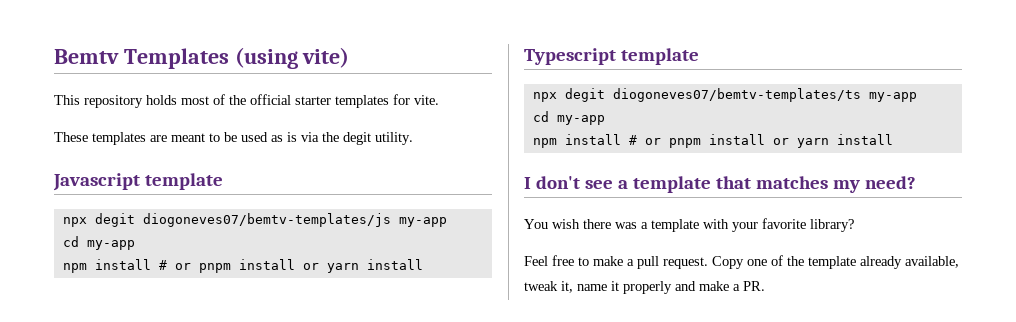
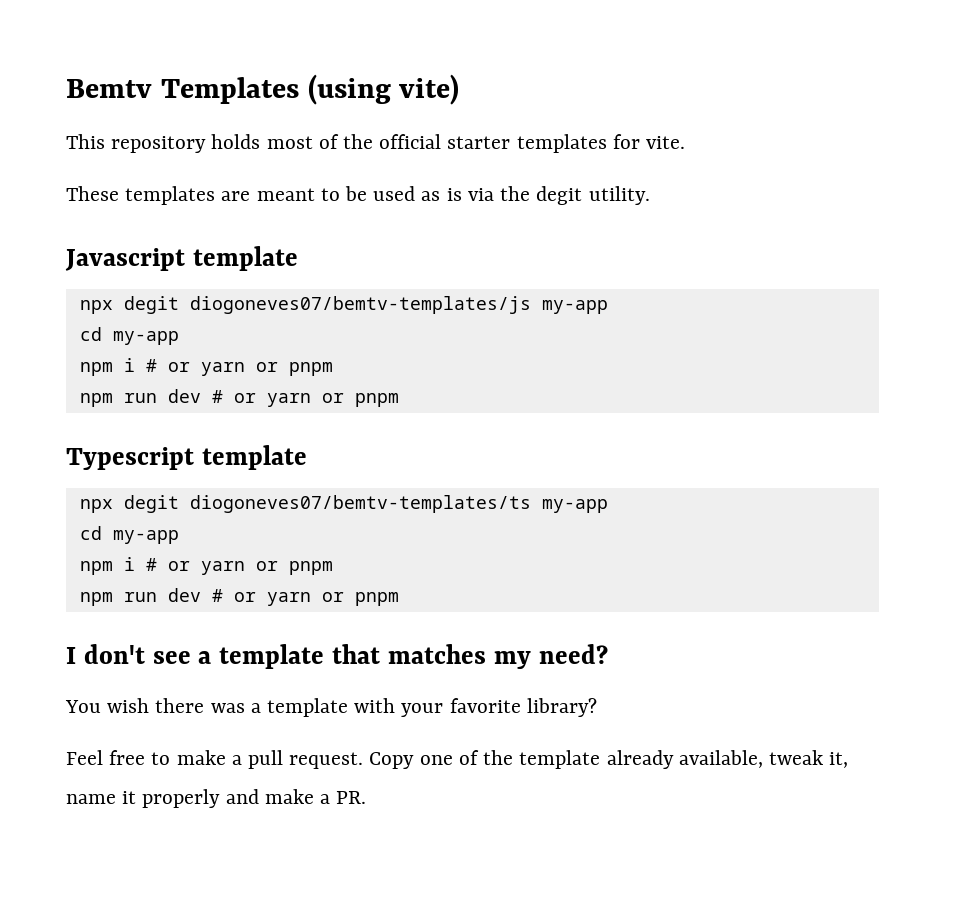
  npx degit diogoneves07/bemtv-templates/js my-app
  cd my-app
- npm install # or pnpm install or yarn install
+ npm i # or yarn or pnpm
+ npm run dev # or yarn or pnpm
  npx degit diogoneves07/bemtv-templates/ts my-app
  cd my-app
- npm install # or pnpm install or yarn install
+ npm i # or yarn or pnpm
+ npm run dev # or yarn or pnpm

